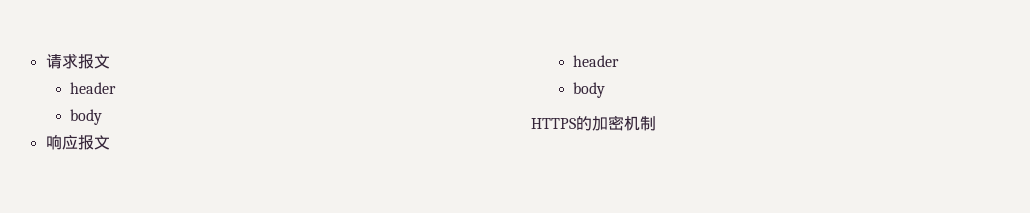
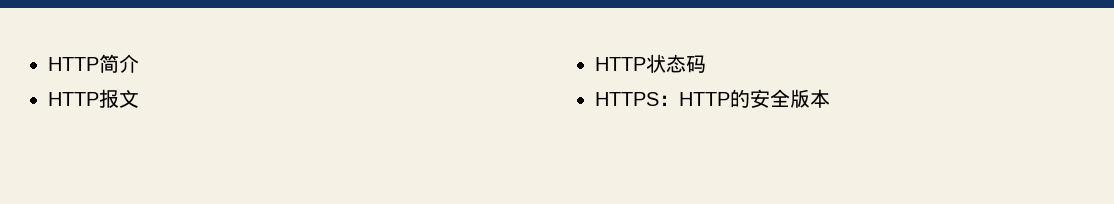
- 请求报文
- header
- body
- 响应报文
- header
- body
- HTTPS的加密机制
+ HTTP简介
+ HTTP报文
+ HTTP状态码
+ HTTPS：HTTP的安全版本

